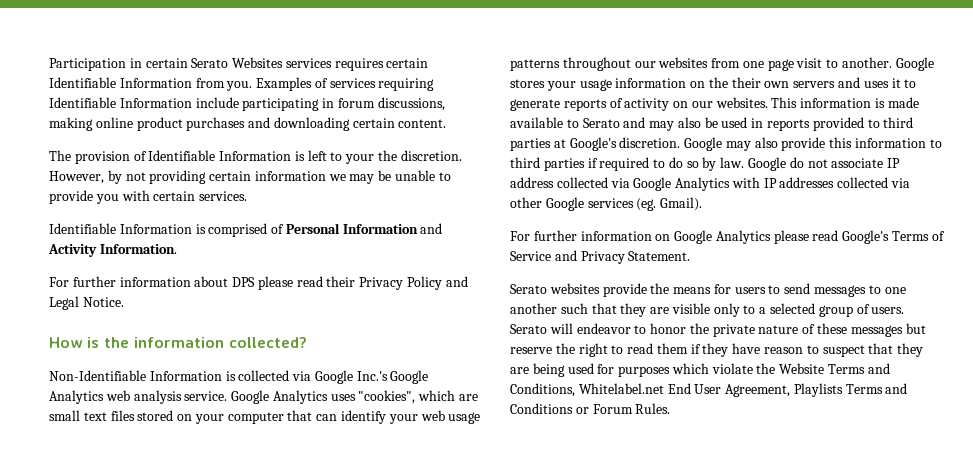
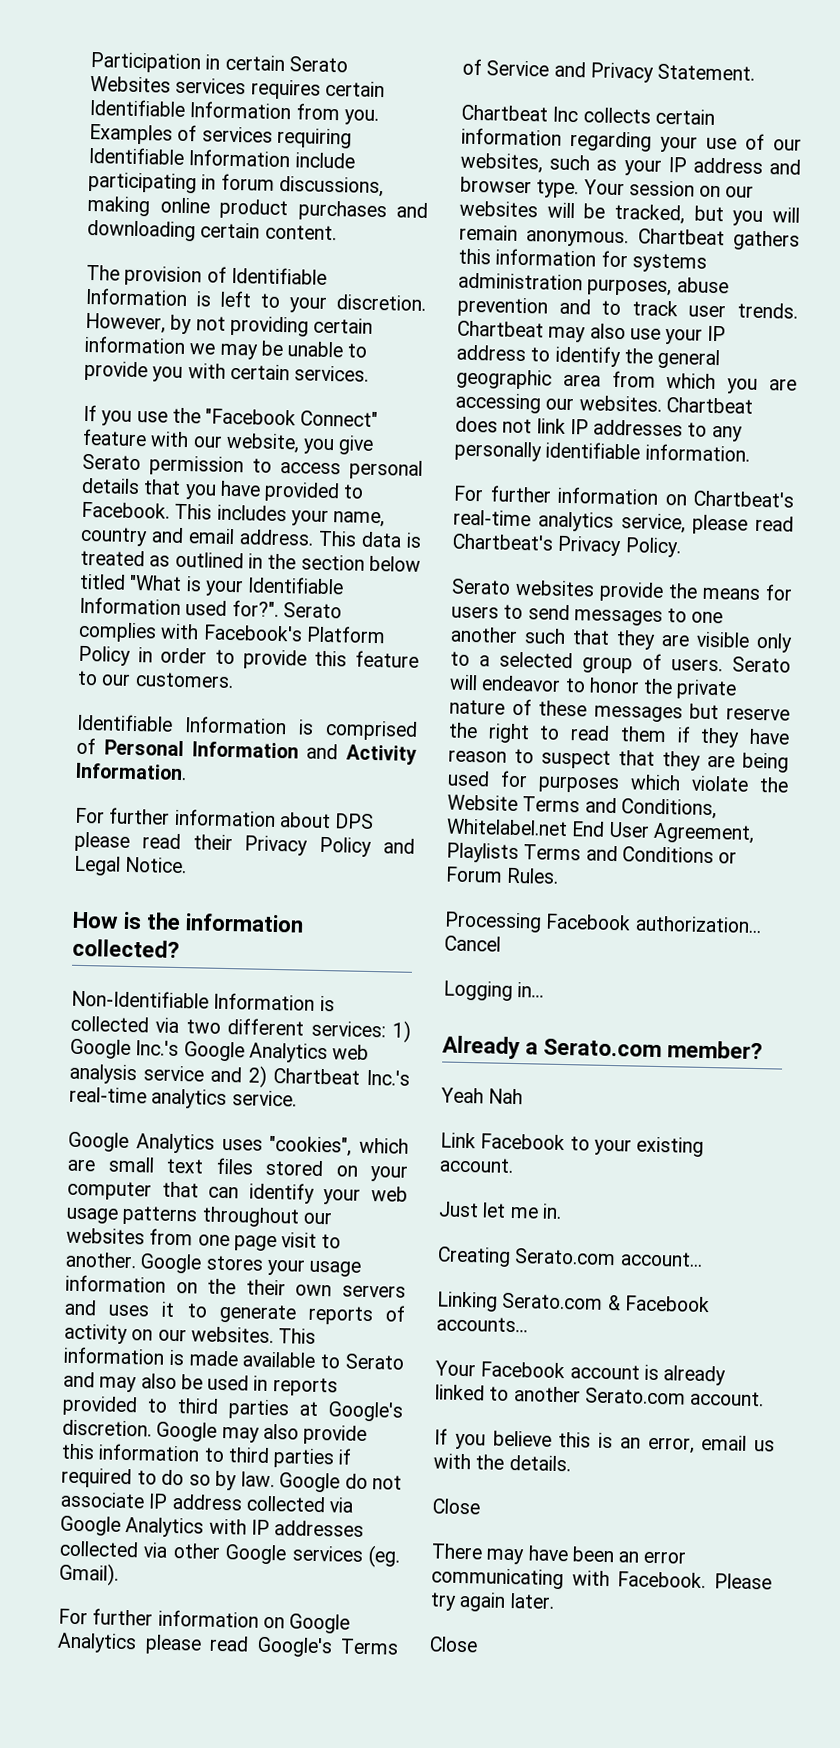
- The provision of Identifiable Information is left to your the discretion.
+ The provision of Identifiable Information is left to your discretion.
+ If you use the "Facebook Connect" feature with our website, you give Serato permission to access personal details that you have provided to Facebook. This includes your name, country and email address. This data is treated as outlined in the section below titled "What is your Identifiable Information used for?". Serato complies with Facebook's Platform Policy in order to provide this feature to our customers.
- Non-Identifiable Information is collected via Google Inc.'s Google Analytics web analysis service. Google Analytics uses "cookies", which are small text files stored on your computer that can identify your web usage patterns throughout our websites from one page visit to another.
+ Non-Identifiable Information is collected via two different services: 1) Google Inc.'s Google Analytics web analysis service and 2) Chartbeat Inc.'s real-time analytics service.
+ Google Analytics uses "cookies", which are small text files stored on your computer that can identify your web usage patterns throughout our websites from one page visit to another.
+ Chartbeat Inc collects certain information regarding your use of our websites, such as your IP address and browser type. Your session on our websites will be tracked, but you will remain anonymous. Chartbeat gathers this information for systems administration purposes, abuse prevention and to track user trends. Chartbeat may also use your IP address to identify the general geographic area from which you are accessing our websites. Chartbeat does not link IP addresses to any personally identifiable information.
+ For further information on Chartbeat's real-time analytics service, please read Chartbeat's Privacy Policy.
+ Processing Facebook authorization... Cancel
+ Logging in...
+ Already a Serato.com member?
+ Yeah Nah
+ Link Facebook to your existing account.
+ Just let me in.
+ Creating Serato.com account...
+ Linking Serato.com & Facebook accounts...
+ Your Facebook account is already linked to another Serato.com account.
+ If you believe this is an error, email us with the details.
+ Close
+ There may have been an error communicating with Facebook. Please try again later.
+ Close

